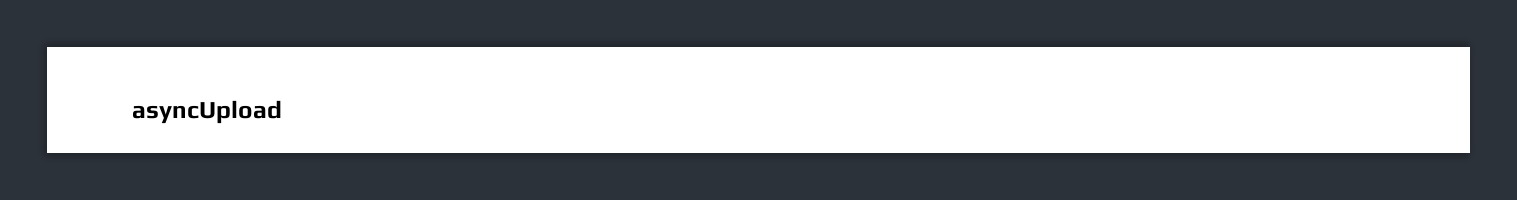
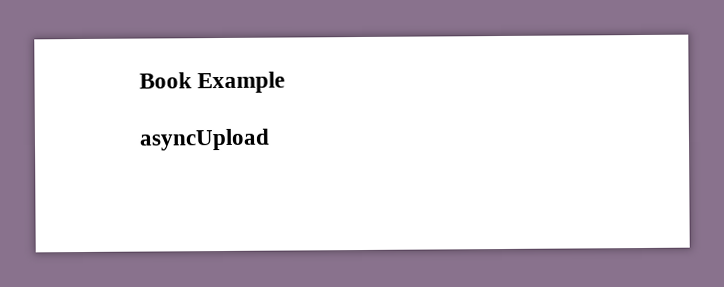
+ Book Example

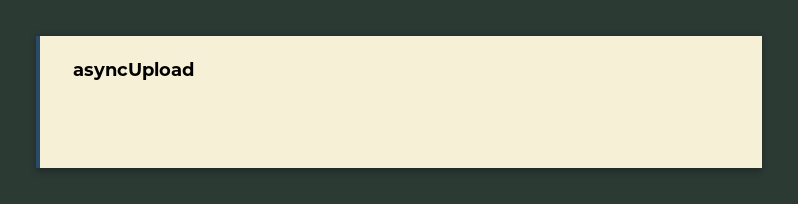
- Book Example

